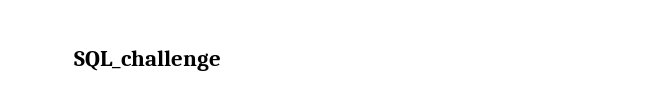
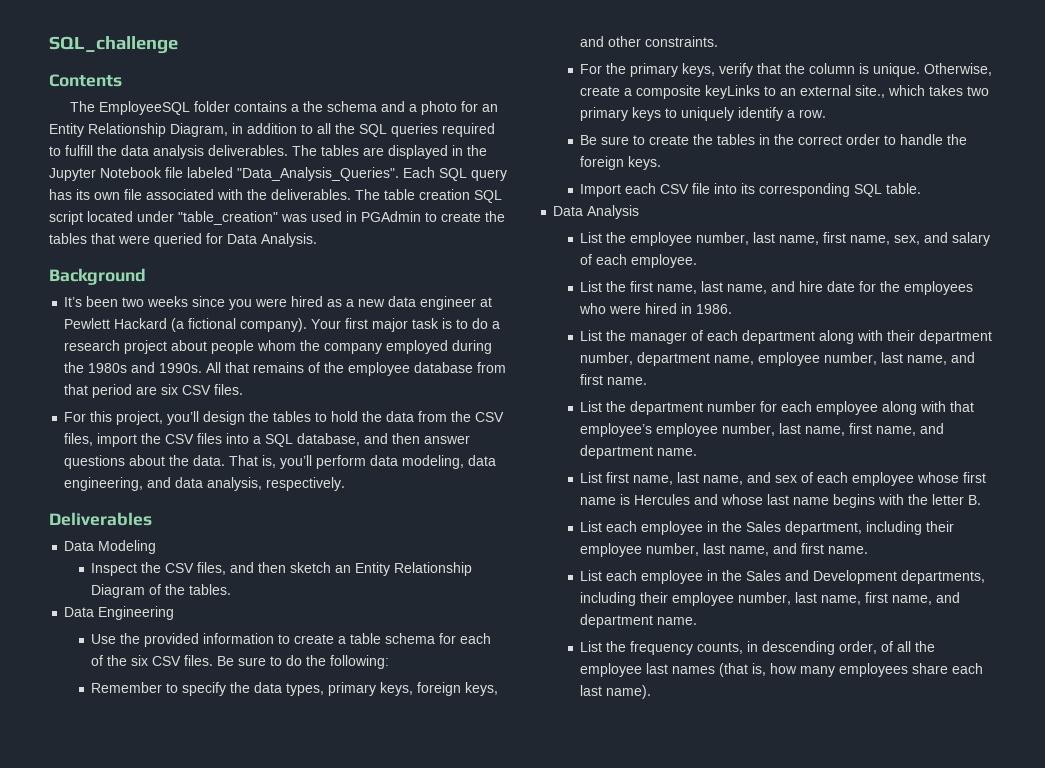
+ Contents
+ The EmployeeSQL folder contains a the schema and a photo for an Entity Relationship Diagram, in addition to all the SQL queries required to fulfill the data analysis deliverables. The tables are displayed in the Jupyter Notebook file labeled "Data_Analysis_Queries". Each SQL query has its own file associated with the deliverables. The table creation SQL script located under "table_creation" was used in PGAdmin to create the tables that were queried for Data Analysis.
+ Background
+ It’s been two weeks since you were hired as a new data engineer at Pewlett Hackard (a fictional company). Your first major task is to do a research project about people whom the company employed during the 1980s and 1990s. All that remains of the employee database from that period are six CSV files.
+ For this project, you’ll design the tables to hold the data from the CSV files, import the CSV files into a SQL database, and then answer questions about the data. That is, you’ll perform data modeling, data engineering, and data analysis, respectively.
+ Deliverables
+ Data Modeling
+ Inspect the CSV files, and then sketch an Entity Relationship Diagram of the tables.
+ Data Engineering
+ Use the provided information to create a table schema for each of the six CSV files. Be sure to do the following:
+ Remember to specify the data types, primary keys, foreign keys, and other constraints.
+ For the primary keys, verify that the column is unique. Otherwise, create a composite keyLinks to an external site., which takes two primary keys to uniquely identify a row.
+ Be sure to create the tables in the correct order to handle the foreign keys.
+ Import each CSV file into its corresponding SQL table.
+ Data Analysis
+ List the employee number, last name, first name, sex, and salary of each employee.
+ List the first name, last name, and hire date for the employees who were hired in 1986.
+ List the manager of each department along with their department number, department name, employee number, last name, and first name.
+ List the department number for each employee along with that employee’s employee number, last name, first name, and department name.
+ List first name, last name, and sex of each employee whose first name is Hercules and whose last name begins with the letter B.
+ List each employee in the Sales department, including their employee number, last name, and first name.
+ List each employee in the Sales and Development departments, including their employee number, last name, first name, and department name.
+ List the frequency counts, in descending order, of all the employee last names (that is, how many employees share each last name).

